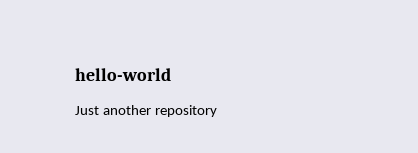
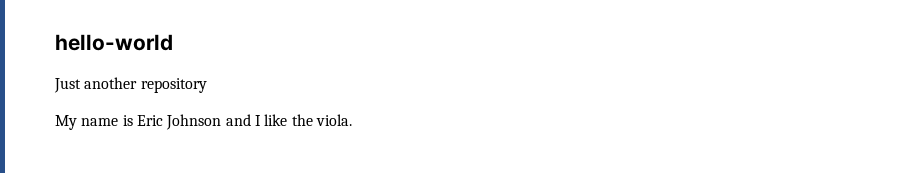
+ My name is Eric Johnson and I like the viola.

